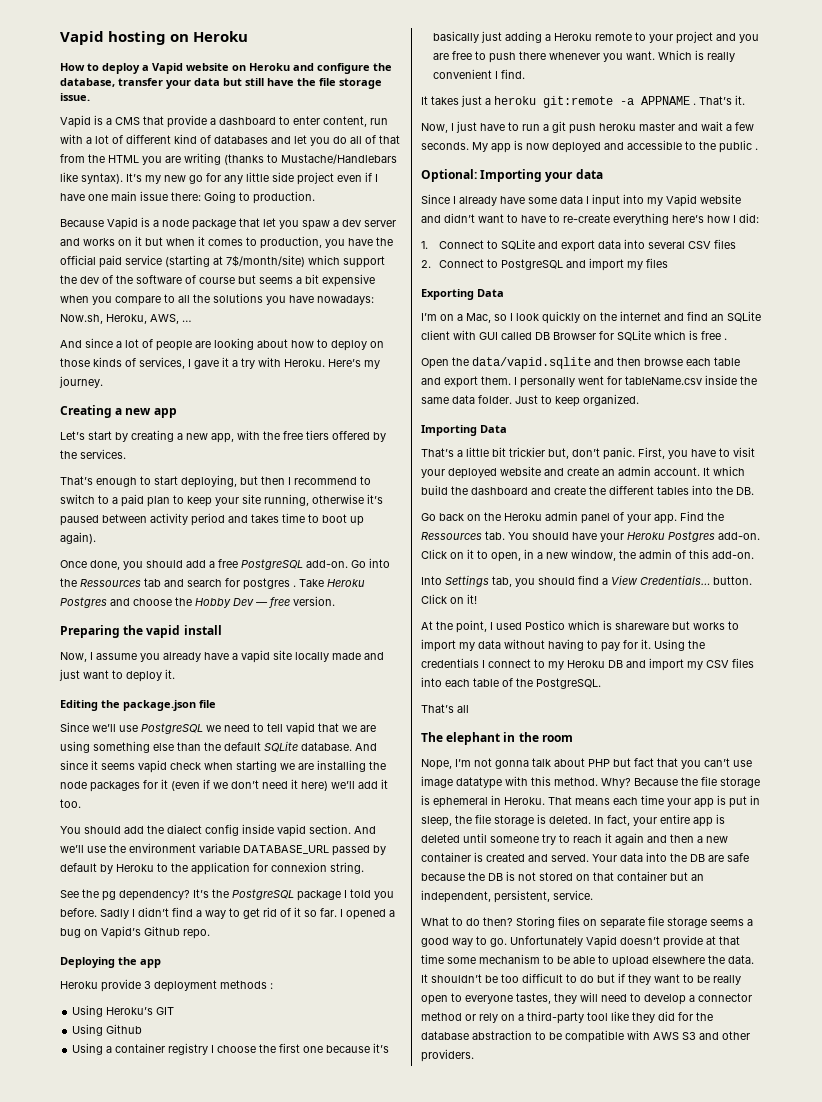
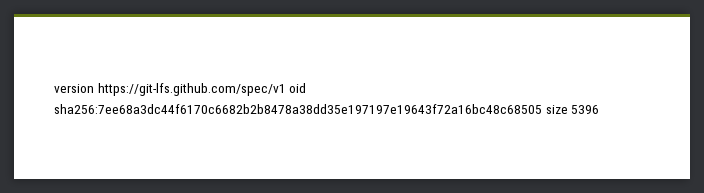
- Vapid hosting on Heroku
- How to deploy a Vapid website on Heroku and configure the database, transfer your data but still have the file storage issue.
- Vapid is a CMS that provide a dashboard to enter content, run with a lot of different kind of databases and let you do all of that from the HTML you are writing (thanks to Mustache/Handlebars like syntax). It’s my new go for any little side project even if I have one main issue there: Going to production.
- Because Vapid is a node package that let you spaw a dev server and works on it but when it comes to production, you have the official paid service (starting at 7$/month/site) which support the dev of the software of course but seems a bit expensive when you compare to all the solutions you have nowadays: Now.sh, Heroku, AWS, …
- And since a lot of people are looking about how to deploy on those kinds of services, I gave it a try with Heroku. Here’s my journey.
- Creating a new app
- Let’s start by creating a new app, with the free tiers offered by the services.
- That’s enough to start deploying, but then I recommend to switch to a paid plan to keep your site running, otherwise it’s paused between activity period and takes time to boot up again).
- Once done, you should add a free PostgreSQL add-on. Go into the Ressources tab and search for postgres . Take Heroku Postgres and choose the Hobby Dev — free version.
- Preparing the vapid install
- Now, I assume you already have a vapid site locally made and just want to deploy it.
- Editing the package.json file
- Since we’ll use PostgreSQL we need to tell vapid that we are using something else than the default SQLite database. And since it seems vapid check when starting we are installing the node packages for it (even if we don’t need it here) we’ll add it too.
- You should add the dialect config inside vapid section. And we’ll use the environment variable DATABASE_URL passed by default by Heroku to the application for connexion string.
- See the pg dependency? It’s the PostgreSQL package I told you before. Sadly I didn’t find a way to get rid of it so far. I opened a bug on Vapid’s Github repo.
- Deploying the app
- Heroku provide 3 deployment methods :
- Using Heroku’s GIT
- Using Github
- Using a container registry I choose the first one because it’s basically just adding a Heroku remote to your project and you are free to push there whenever you want. Which is really convenient I find.
- It takes just a heroku git:remote -a APPNAME . That’s it.
- Now, I just have to run a git push heroku master and wait a few seconds. My app is now deployed and accessible to the public .
- Optional: Importing your data
- Since I already have some data I input into my Vapid website and didn’t want to have to re-create everything here’s how I did:
- 1. Connect to SQLite and export data into several CSV files
- 2. Connect to PostgreSQL and import my files
- Exporting Data
- I’m on a Mac, so I look quickly on the internet and find an SQLite client with GUI called DB Browser for SQLite which is free .
- Open the data/vapid.sqlite and then browse each table and export them. I personally went for tableName.csv inside the same data folder. Just to keep organized.
- Importing Data
- That’s a little bit trickier but, don’t panic. First, you have to visit your deployed website and create an admin account. It which build the dashboard and create the different tables into the DB.
- Go back on the Heroku admin panel of your app. Find the Ressources tab. You should have your Heroku Postgres add-on. Click on it to open, in a new window, the admin of this add-on.
- Into Settings tab, you should find a View Credentials… button. Click on it!
- At the point, I used Postico which is shareware but works to import my data without having to pay for it. Using the credentials I connect to my Heroku DB and import my CSV files into each table of the PostgreSQL.
- That’s all
- The elephant in the room
- Nope, I’m not gonna talk about PHP but fact that you can’t use image datatype with this method. Why? Because the file storage is ephemeral in Heroku. That means each time your app is put in sleep, the file storage is deleted. In fact, your entire app is deleted until someone try to reach it again and then a new container is created and served. Your data into the DB are safe because the DB is not stored on that container but an independent, persistent, service.
- What to do then? Storing files on separate file storage seems a good way to go. Unfortunately Vapid doesn’t provide at that time some mechanism to be able to upload elsewhere the data. It shouldn’t be too difficult to do but if they want to be really open to everyone tastes, they will need to develop a connector method or rely on a third-party tool like they did for the database abstraction to be compatible with AWS S3 and other providers.
+ version https://git-lfs.github.com/spec/v1 oid sha256:7ee68a3dc44f6170c6682b2b8478a38dd35e197197e19643f72a16bc48c68505 size 5396

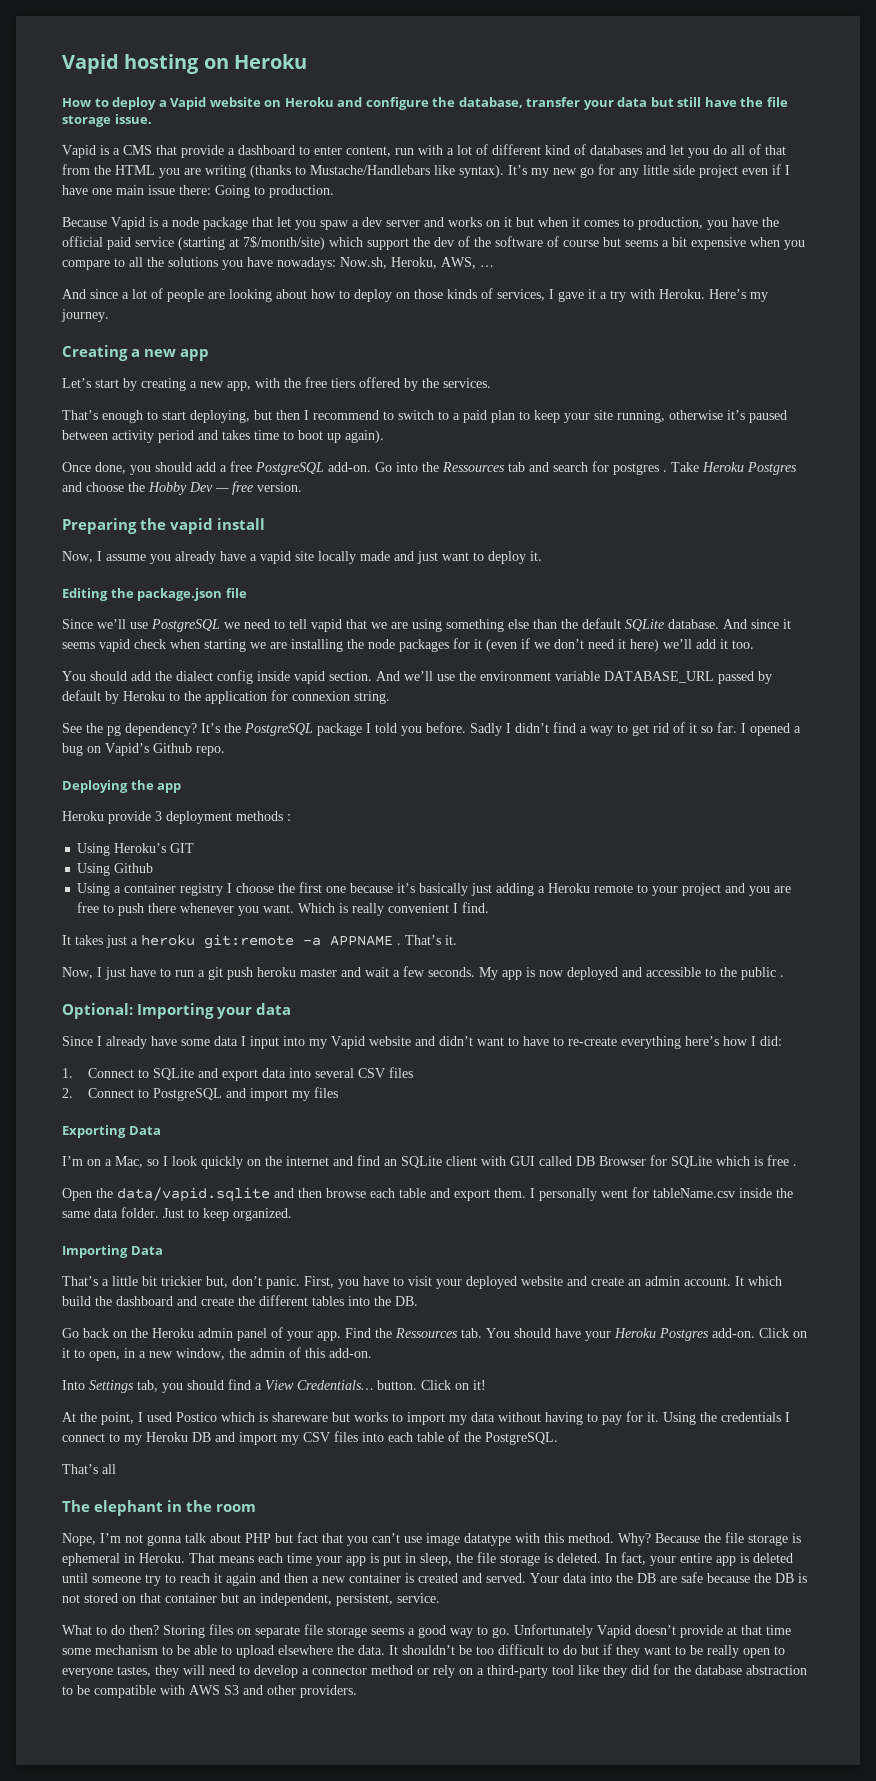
- version https://git-lfs.github.com/spec/v1 oid sha256:7ee68a3dc44f6170c6682b2b8478a38dd35e197197e19643f72a16bc48c68505 size 5396
+ Vapid hosting on Heroku
+ How to deploy a Vapid website on Heroku and configure the database, transfer your data but still have the file storage issue.
+ Vapid is a CMS that provide a dashboard to enter content, run with a lot of different kind of databases and let you do all of that from the HTML you are writing (thanks to Mustache/Handlebars like syntax). It’s my new go for any little side project even if I have one main issue there: Going to production.
+ Because Vapid is a node package that let you spaw a dev server and works on it but when it comes to production, you have the official paid service (starting at 7$/month/site) which support the dev of the software of course but seems a bit expensive when you compare to all the solutions you have nowadays: Now.sh, Heroku, AWS, …
+ And since a lot of people are looking about how to deploy on those kinds of services, I gave it a try with Heroku. Here’s my journey.
+ Creating a new app
+ Let’s start by creating a new app, with the free tiers offered by the services.
+ That’s enough to start deploying, but then I recommend to switch to a paid plan to keep your site running, otherwise it’s paused between activity period and takes time to boot up again).
+ Once done, you should add a free PostgreSQL add-on. Go into the Ressources tab and search for postgres . Take Heroku Postgres and choose the Hobby Dev — free version.
+ Preparing the vapid install
+ Now, I assume you already have a vapid site locally made and just want to deploy it.
+ Editing the package.json file
+ Since we’ll use PostgreSQL we need to tell vapid that we are using something else than the default SQLite database. And since it seems vapid check when starting we are installing the node packages for it (even if we don’t need it here) we’ll add it too.
+ You should add the dialect config inside vapid section. And we’ll use the environment variable DATABASE_URL passed by default by Heroku to the application for connexion string.
+ See the pg dependency? It’s the PostgreSQL package I told you before. Sadly I didn’t find a way to get rid of it so far. I opened a bug on Vapid’s Github repo.
+ Deploying the app
+ Heroku provide 3 deployment methods :
+ Using Heroku’s GIT
+ Using Github
+ Using a container registry I choose the first one because it’s basically just adding a Heroku remote to your project and you are free to push there whenever you want. Which is really convenient I find.
+ It takes just a heroku git:remote -a APPNAME . That’s it.
+ Now, I just have to run a git push heroku master and wait a few seconds. My app is now deployed and accessible to the public .
+ Optional: Importing your data
+ Since I already have some data I input into my Vapid website and didn’t want to have to re-create everything here’s how I did:
+ 1. Connect to SQLite and export data into several CSV files
+ 2. Connect to PostgreSQL and import my files
+ Exporting Data
+ I’m on a Mac, so I look quickly on the internet and find an SQLite client with GUI called DB Browser for SQLite which is free .
+ Open the data/vapid.sqlite and then browse each table and export them. I personally went for tableName.csv inside the same data folder. Just to keep organized.
+ Importing Data
+ That’s a little bit trickier but, don’t panic. First, you have to visit your deployed website and create an admin account. It which build the dashboard and create the different tables into the DB.
+ Go back on the Heroku admin panel of your app. Find the Ressources tab. You should have your Heroku Postgres add-on. Click on it to open, in a new window, the admin of this add-on.
+ Into Settings tab, you should find a View Credentials… button. Click on it!
+ At the point, I used Postico which is shareware but works to import my data without having to pay for it. Using the credentials I connect to my Heroku DB and import my CSV files into each table of the PostgreSQL.
+ That’s all
+ The elephant in the room
+ Nope, I’m not gonna talk about PHP but fact that you can’t use image datatype with this method. Why? Because the file storage is ephemeral in Heroku. That means each time your app is put in sleep, the file storage is deleted. In fact, your entire app is deleted until someone try to reach it again and then a new container is created and served. Your data into the DB are safe because the DB is not stored on that container but an independent, persistent, service.
+ What to do then? Storing files on separate file storage seems a good way to go. Unfortunately Vapid doesn’t provide at that time some mechanism to be able to upload elsewhere the data. It shouldn’t be too difficult to do but if they want to be really open to everyone tastes, they will need to develop a connector method or rely on a third-party tool like they did for the database abstraction to be compatible with AWS S3 and other providers.

